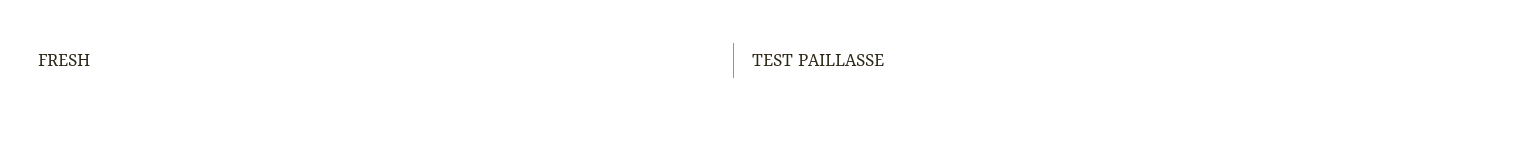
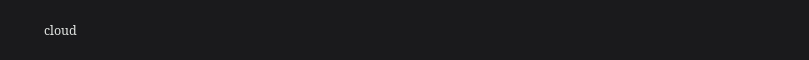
- FRESH
- TEST PAILLASSE
+ cloud

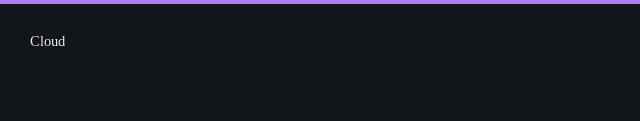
- cloud
+ Cloud

